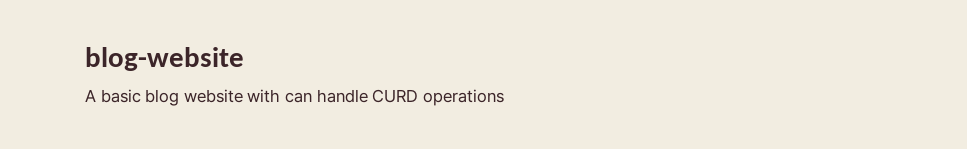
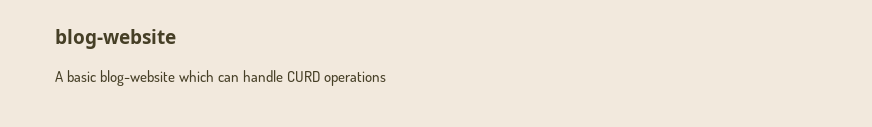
- A basic blog website with can handle CURD operations
+ A basic blog-website which can handle CURD operations

